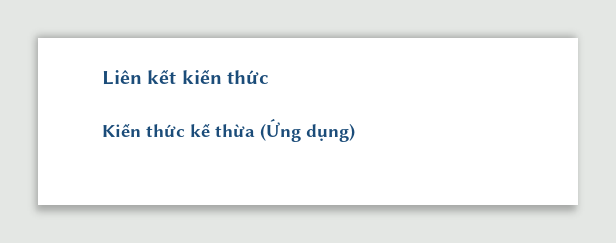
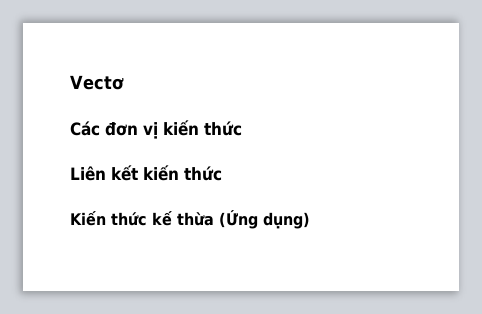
+ Vectơ
+ Các đơn vị kiến thức

